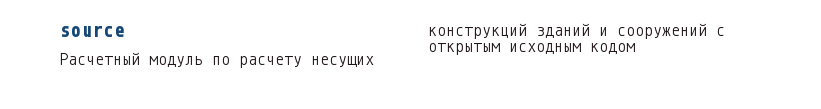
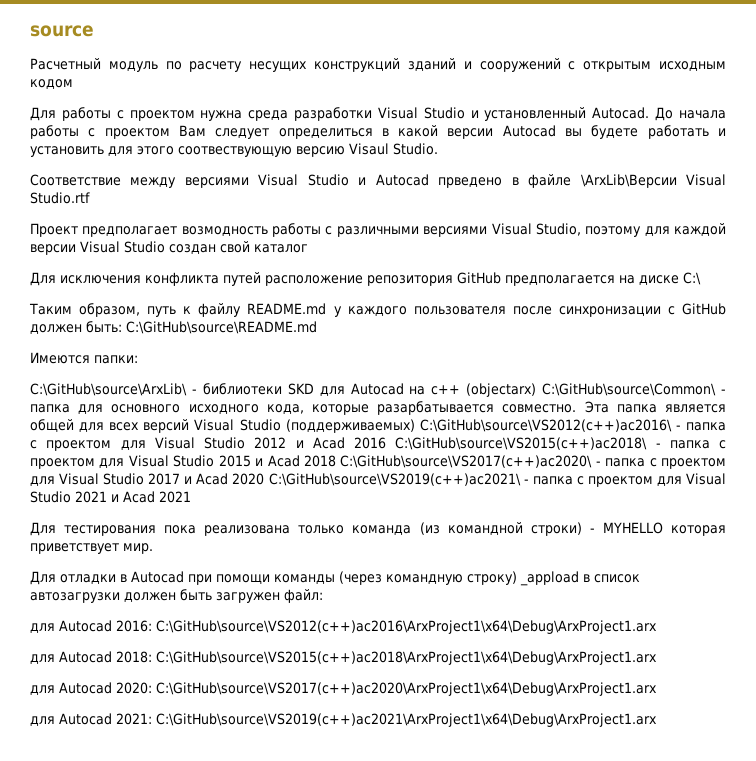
+ Для работы с проектом нужна среда разработки Visual Studio и установленный Autocad. До начала работы с проектом Вам следует определиться в какой версии Autocad вы будете работать и установить для этого соотвествующую версию Visaul Studio.
+ Соответствие между версиями Visual Studio и Autocad прведено в файле \ArxLib\Версии Visual Studio.rtf
+ Проект предполагает возмодность работы с различными версиями Visual Studio, поэтому для каждой версии Visual Studio создан свой каталог
+ Для исключения конфликта путей расположение репозитория GitHub предполагается на диске C:\
+ Таким образом, путь к файлу README.md у каждого пользователя после синхронизации с GitHub должен быть: C:\GitHub\source\README.md
+ Имеются папки:
+ C:\GitHub\source\ArxLib\ - библиотеки SKD для Autocad на с++ (objectarx) C:\GitHub\source\Common\ - папка для основного исходного кода, которые разарбатывается совместно. Эта папка является общей для всех версий Visual Studio (поддерживаемых) C:\GitHub\source\VS2012(c++)ac2016\ - папка с проектом для Visual Studio 2012 и Acad 2016 C:\GitHub\source\VS2015(c++)ac2018\ - папка с проектом для Visual Studio 2015 и Acad 2018 C:\GitHub\source\VS2017(c++)ac2020\ - папка с проектом для Visual Studio 2017 и Acad 2020 C:\GitHub\source\VS2019(c++)ac2021\ - папка с проектом для Visual Studio 2021 и Acad 2021
+ Для тестирования пока реализована только команда (из командной строки) - MYHELLO которая приветствует мир.
+ Для отладки в Autocad при помощи команды (через командную строку) _appload в список автозагрузки должен быть загружен файл:
+ для Autocad 2016: C:\GitHub\source\VS2012(c++)ac2016\ArxProject1\x64\Debug\ArxProject1.arx
+ для Autocad 2018: C:\GitHub\source\VS2015(c++)ac2018\ArxProject1\x64\Debug\ArxProject1.arx
+ для Autocad 2020: C:\GitHub\source\VS2017(c++)ac2020\ArxProject1\x64\Debug\ArxProject1.arx
+ для Autocad 2021: C:\GitHub\source\VS2019(c++)ac2021\ArxProject1\x64\Debug\ArxProject1.arx

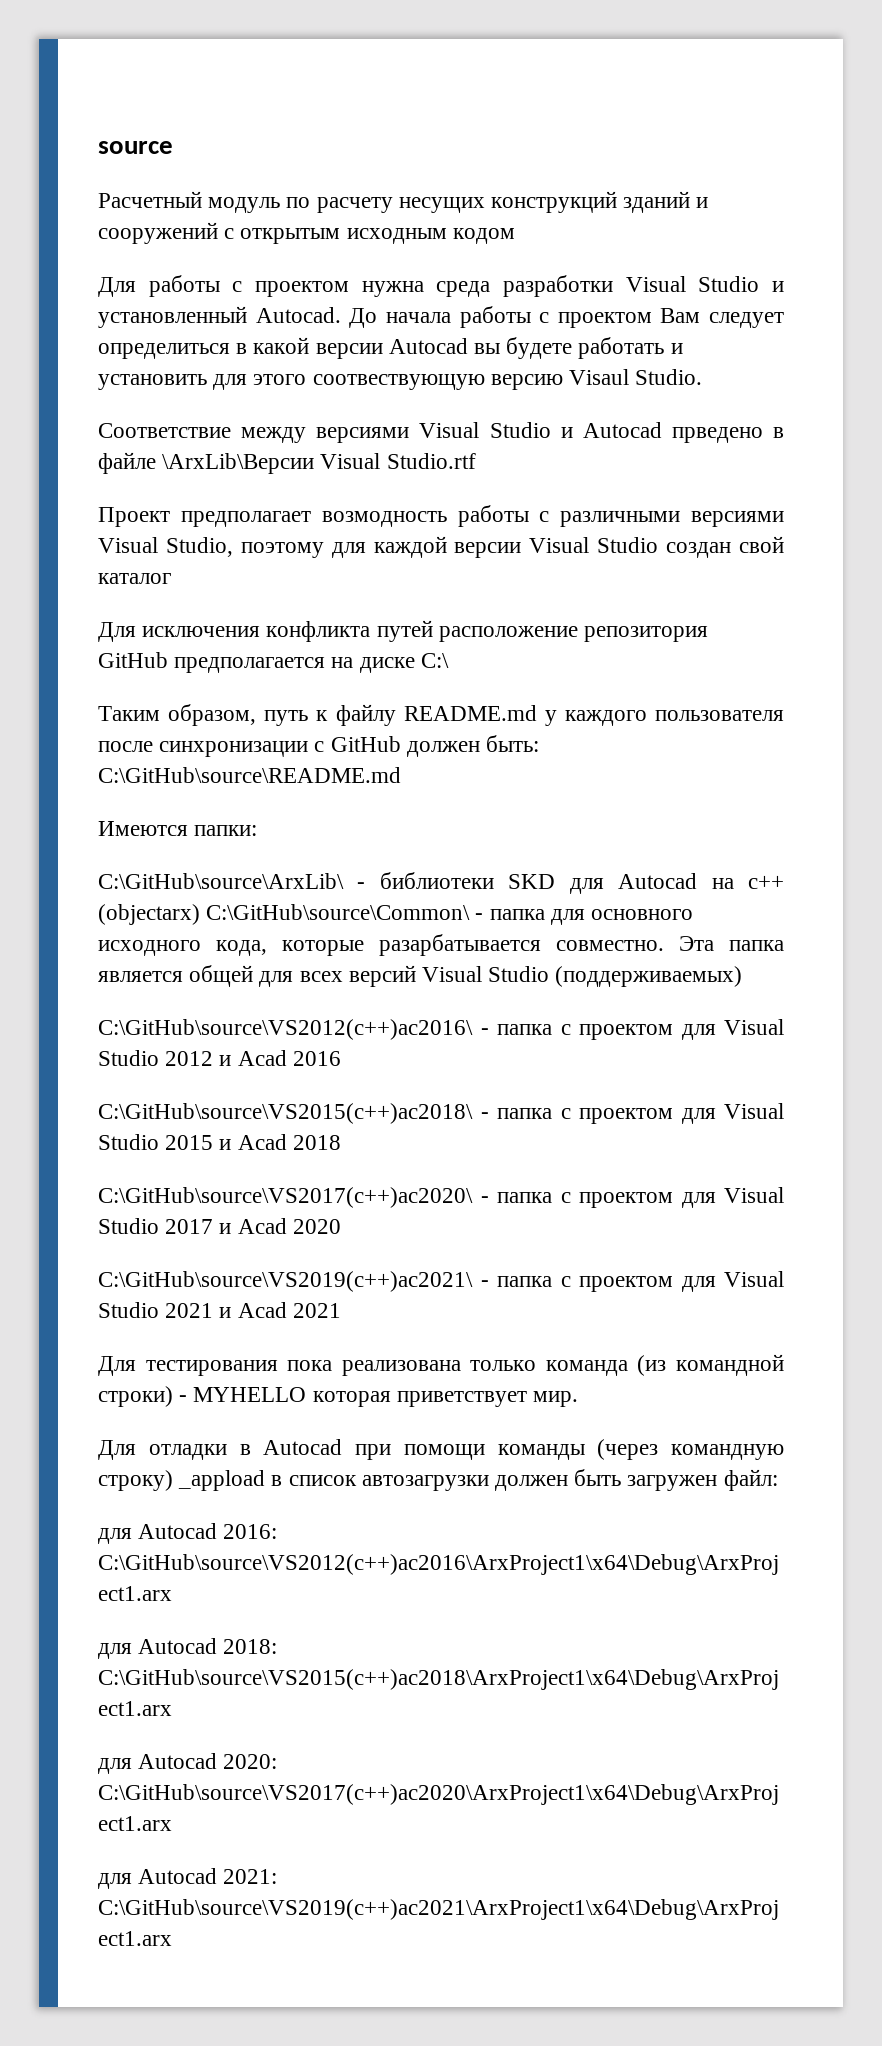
- Эта папка является общей для всех версий Visual Studio (поддерживаемых) C:\GitHub\source\VS2012(c++)ac2016\ - папка с проектом для Visual Studio 2012 и Acad 2016 C:\GitHub\source\VS2015(c++)ac2018\ - папка с проектом для Visual Studio 2015 и Acad 2018 C:\GitHub\source\VS2017(c++)ac2020\ - папка с проектом для Visual Studio 2017 и Acad 2020 C:\GitHub\source\VS2019(c++)ac2021\ - папка с проектом для Visual Studio 2021 и Acad 2021
+ Эта папка является общей для всех версий Visual Studio (поддерживаемых)
+ C:\GitHub\source\VS2012(c++)ac2016\ - папка с проектом для Visual Studio 2012 и Acad 2016
+ C:\GitHub\source\VS2015(c++)ac2018\ - папка с проектом для Visual Studio 2015 и Acad 2018
+ C:\GitHub\source\VS2017(c++)ac2020\ - папка с проектом для Visual Studio 2017 и Acad 2020
+ C:\GitHub\source\VS2019(c++)ac2021\ - папка с проектом для Visual Studio 2021 и Acad 2021

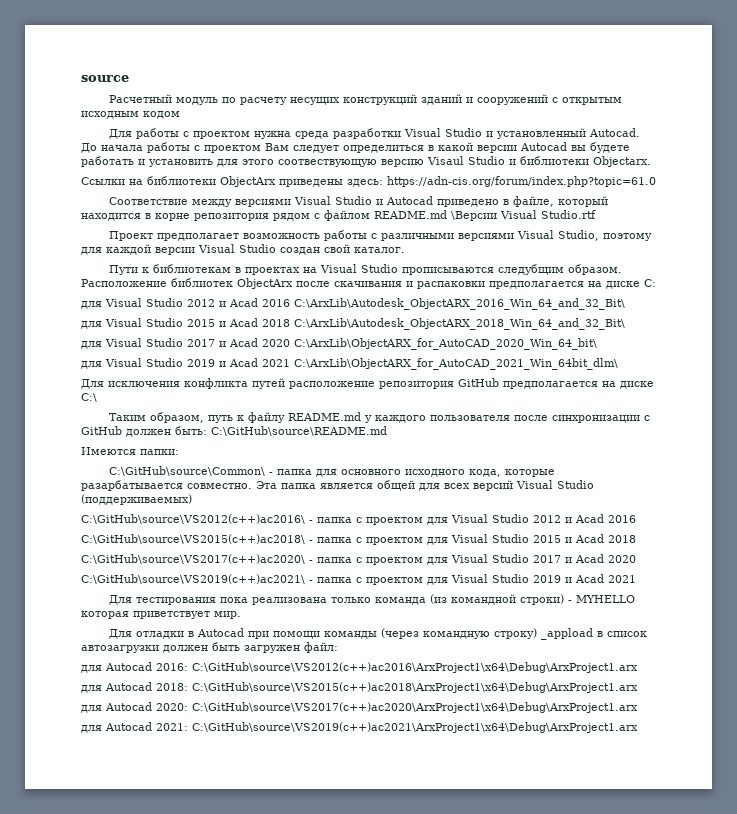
- До начала работы с проектом Вам следует определиться в какой версии Autocad вы будете работать и установить для этого соотвествующую версию Visaul Studio.
+ До начала работы с проектом Вам следует определиться в какой версии Autocad вы будете работать и установить для этого соотвествующую версию Visaul Studio и библиотеки Objectarx.
+ Ссылки на библиотеки ObjectArx приведены здесь: https://adn-cis.org/forum/index.php?topic=61.0
- Соответствие между версиями Visual Studio и Autocad прведено в файле \ArxLib\Версии Visual Studio.rtf
+ Соответствие между версиями Visual Studio и Autocad приведено в файле, который находится в корне репозитория рядом с файлом README.md \Версии Visual Studio.rtf
- Проект предполагает возмодность работы с различными версиями Visual Studio, поэтому для каждой версии Visual Studio создан свой каталог
+ Проект предполагает возможность работы с различными версиями Visual Studio, поэтому для каждой версии Visual Studio создан свой каталог.
+ Пути к библиотекам в проектах на Visual Studio прописываются следубщим образом. Расположение библиотек ObjectArx после скачивания и распаковки предполагается на диске C:
+ для Visual Studio 2012 и Acad 2016 C:\ArxLib\Autodesk_ObjectARX_2016_Win_64_and_32_Bit\
+ для Visual Studio 2015 и Acad 2018 C:\ArxLib\Autodesk_ObjectARX_2018_Win_64_and_32_Bit\
+ для Visual Studio 2017 и Acad 2020 C:\ArxLib\ObjectARX_for_AutoCAD_2020_Win_64_bit\
+ для Visual Studio 2019 и Acad 2021 C:\ArxLib\ObjectARX_for_AutoCAD_2021_Win_64bit_dlm\
- C:\GitHub\source\ArxLib\ - библиотеки SKD для Autocad на с++ (objectarx) C:\GitHub\source\Common\ - папка для основного исходного кода, которые разарбатывается совместно.
+ C:\GitHub\source\Common\ - папка для основного исходного кода, которые разарбатывается совместно.
- C:\GitHub\source\VS2019(c++)ac2021\ - папка с проектом для Visual Studio 2021 и Acad 2021
+ C:\GitHub\source\VS2019(c++)ac2021\ - папка с проектом для Visual Studio 2019 и Acad 2021

